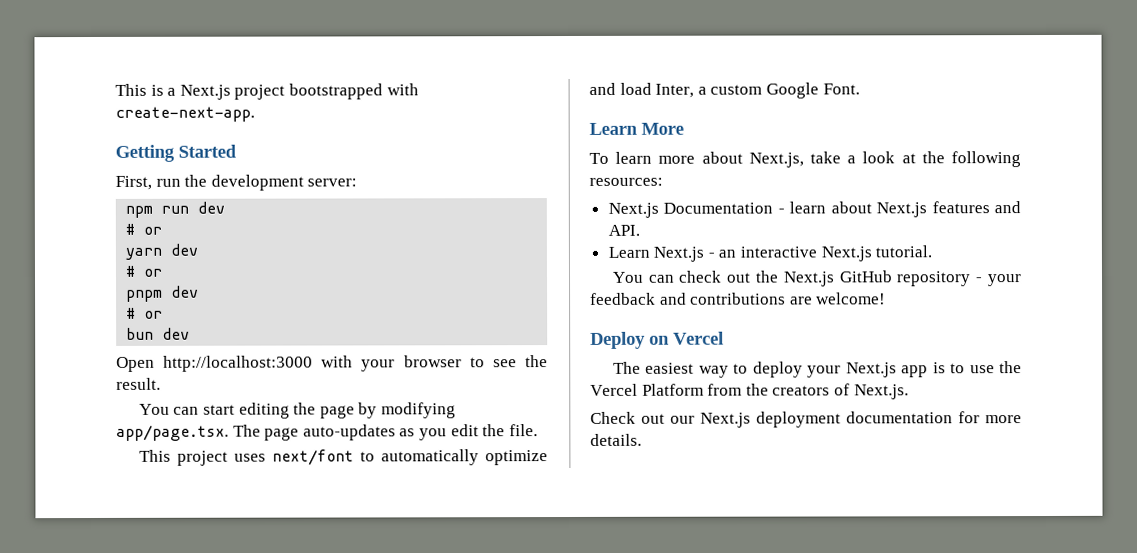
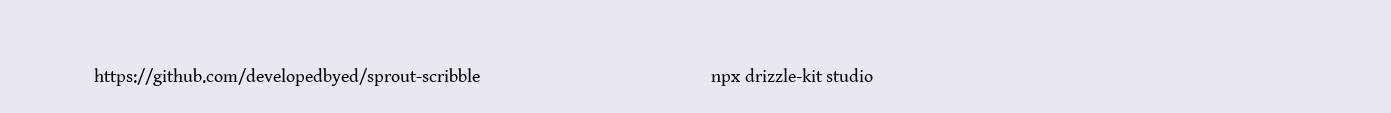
- This is a Next.js project bootstrapped with create-next-app.
- Getting Started
- First, run the development server:
- npm run dev
- # or
- yarn dev
- # or
- pnpm dev
- # or
- bun dev
- Open http://localhost:3000 with your browser to see the result.
- You can start editing the page by modifying app/page.tsx. The page auto-updates as you edit the file.
- This project uses next/font to automatically optimize and load Inter, a custom Google Font.
- Learn More
- To learn more about Next.js, take a look at the following resources:
- Next.js Documentation - learn about Next.js features and API.
- Learn Next.js - an interactive Next.js tutorial.
- You can check out the Next.js GitHub repository - your feedback and contributions are welcome!
- Deploy on Vercel
- The easiest way to deploy your Next.js app is to use the Vercel Platform from the creators of Next.js.
- Check out our Next.js deployment documentation for more details.
+ https://github.com/developedbyed/sprout-scribble
+ npx drizzle-kit studio

